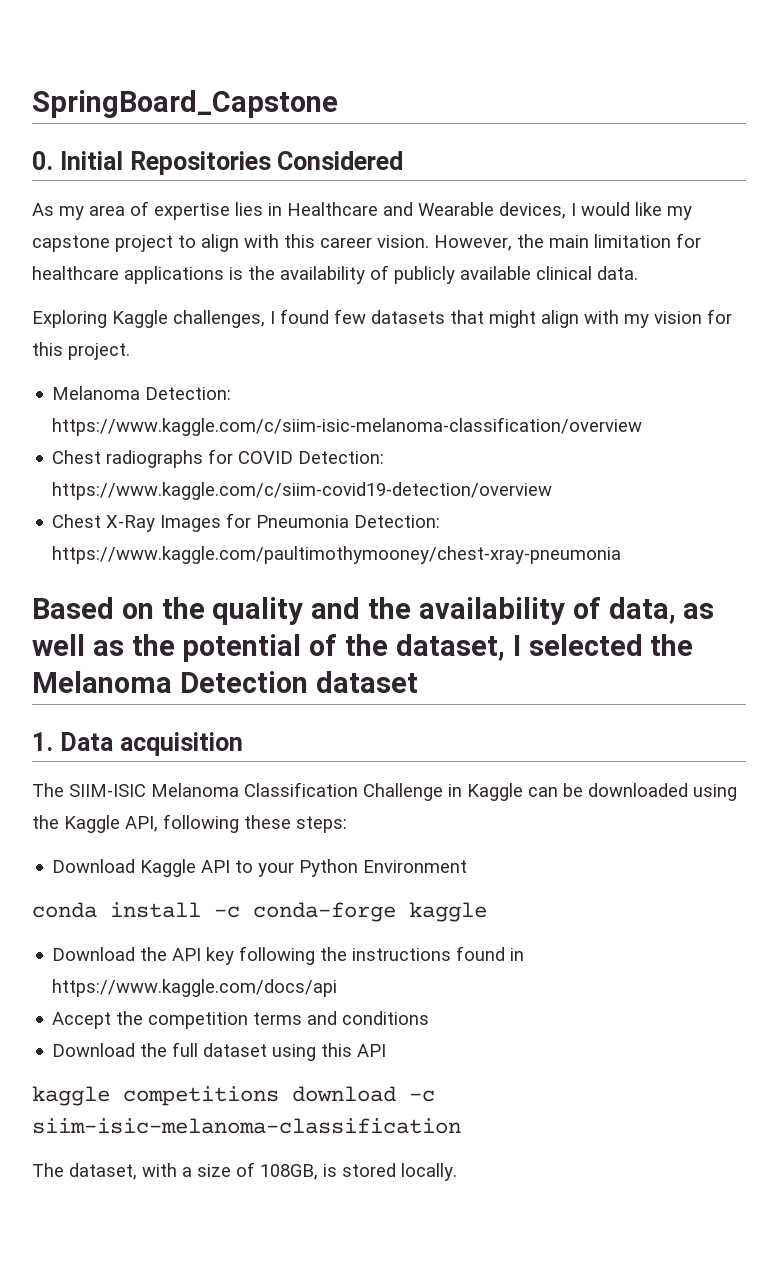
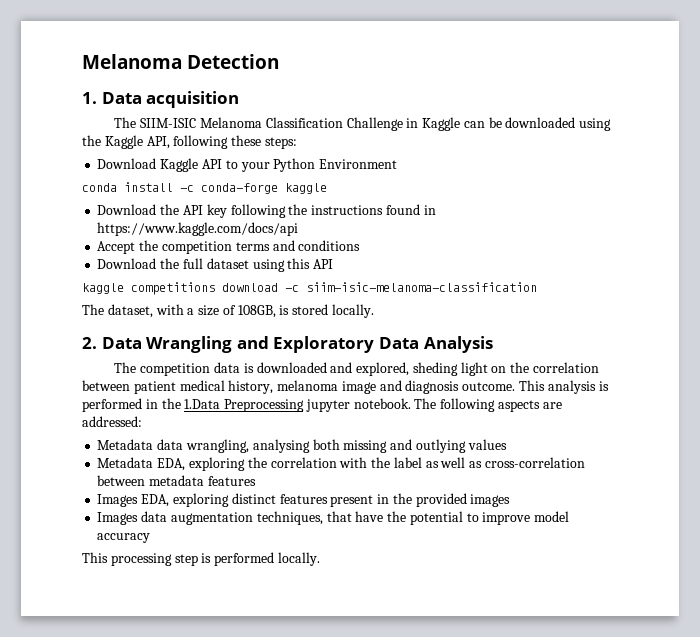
- SpringBoard_Capstone
- 0. Initial Repositories Considered
- As my area of expertise lies in Healthcare and Wearable devices, I would like my capstone project to align with this career vision. However, the main limitation for healthcare applications is the availability of publicly available clinical data.
- Exploring Kaggle challenges, I found few datasets that might align with my vision for this project.
- Melanoma Detection: https://www.kaggle.com/c/siim-isic-melanoma-classification/overview
- Chest radiographs for COVID Detection: https://www.kaggle.com/c/siim-covid19-detection/overview
- Chest X-Ray Images for Pneumonia Detection: https://www.kaggle.com/paultimothymooney/chest-xray-pneumonia
- Based on the quality and the availability of data, as well as the potential of the dataset, I selected the Melanoma Detection dataset
+ Melanoma Detection
+ 2. Data Wrangling and Exploratory Data Analysis
+ The competition data is downloaded and explored, sheding light on the correlation between patient medical history, melanoma image and diagnosis outcome. This analysis is performed in the 1.Data Preprocessing jupyter notebook. The following aspects are addressed:
+ Metadata data wrangling, analysing both missing and outlying values
+ Metadata EDA, exploring the correlation with the label as well as cross-correlation between metadata features
+ Images EDA, exploring distinct features present in the provided images
+ Images data augmentation techniques, that have the potential to improve model accuracy
+ This processing step is performed locally.

